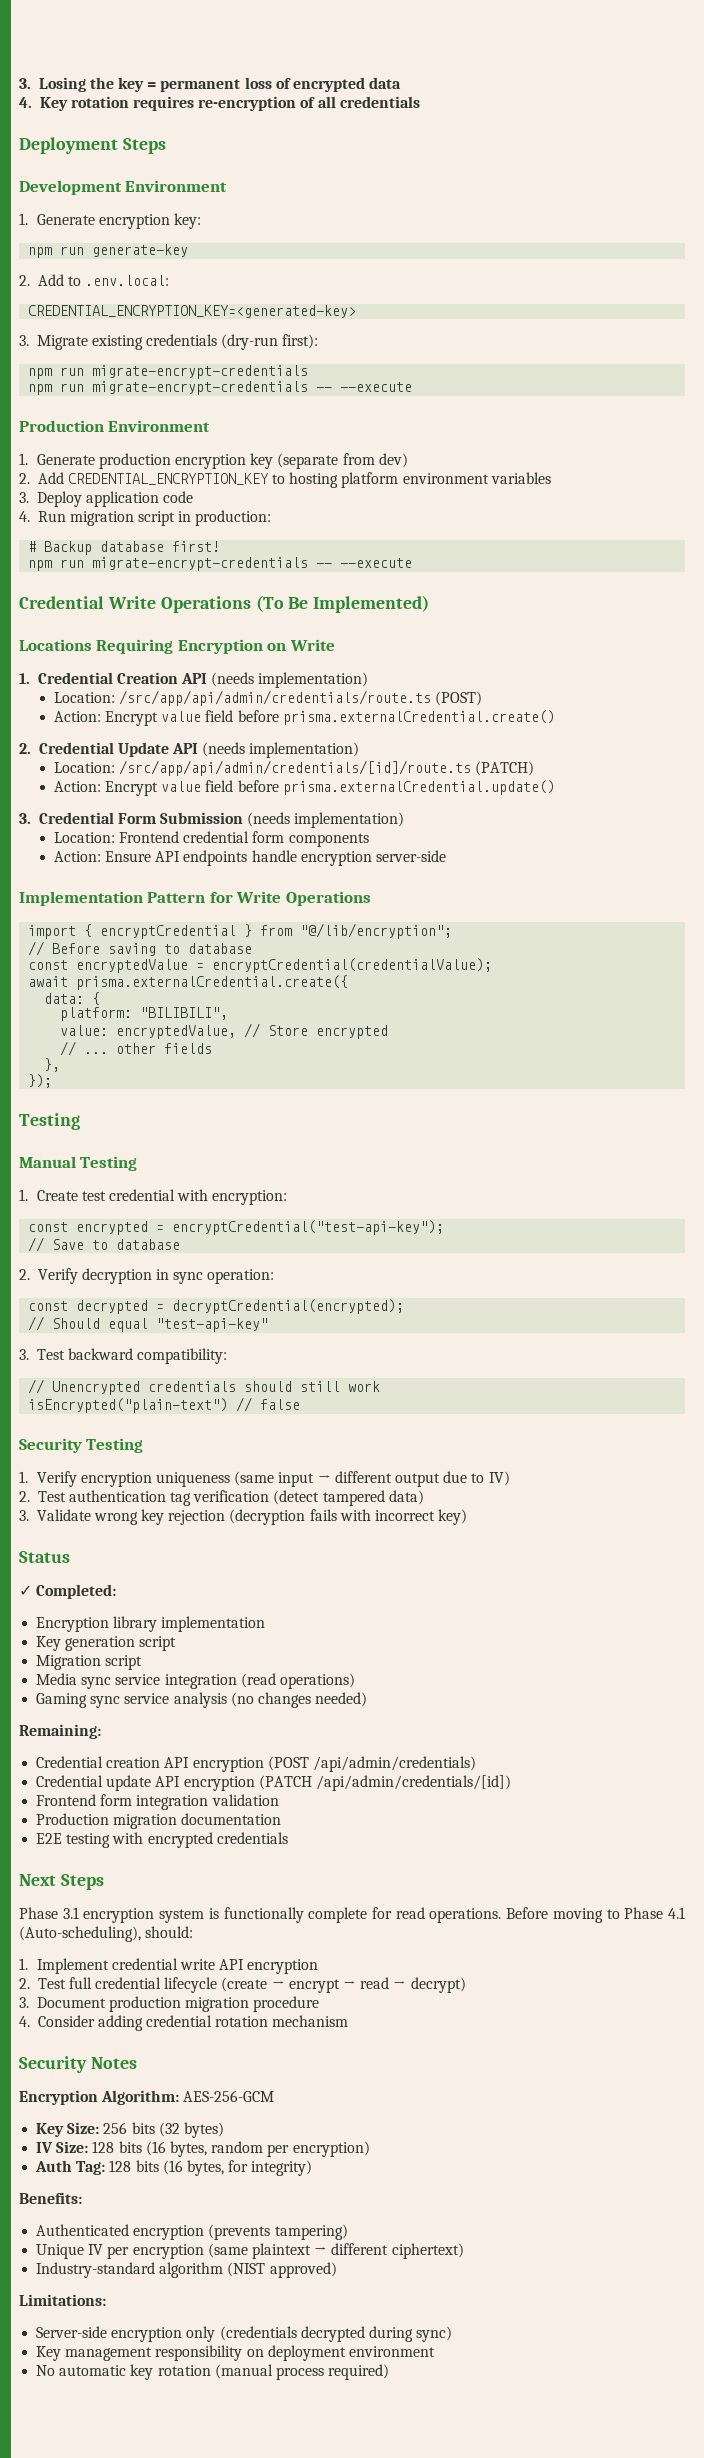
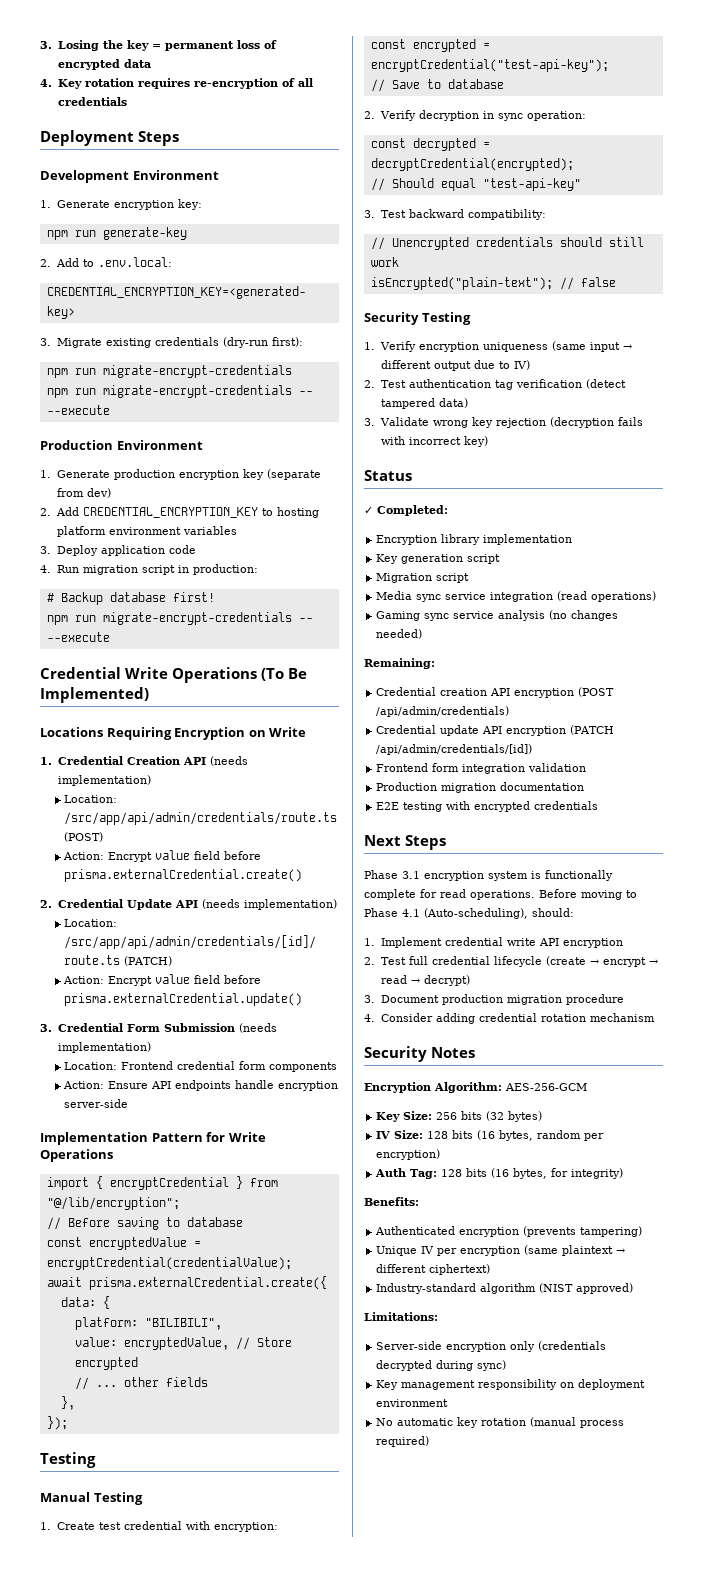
- isEncrypted("plain-text") // false
+ isEncrypted("plain-text"); // false

